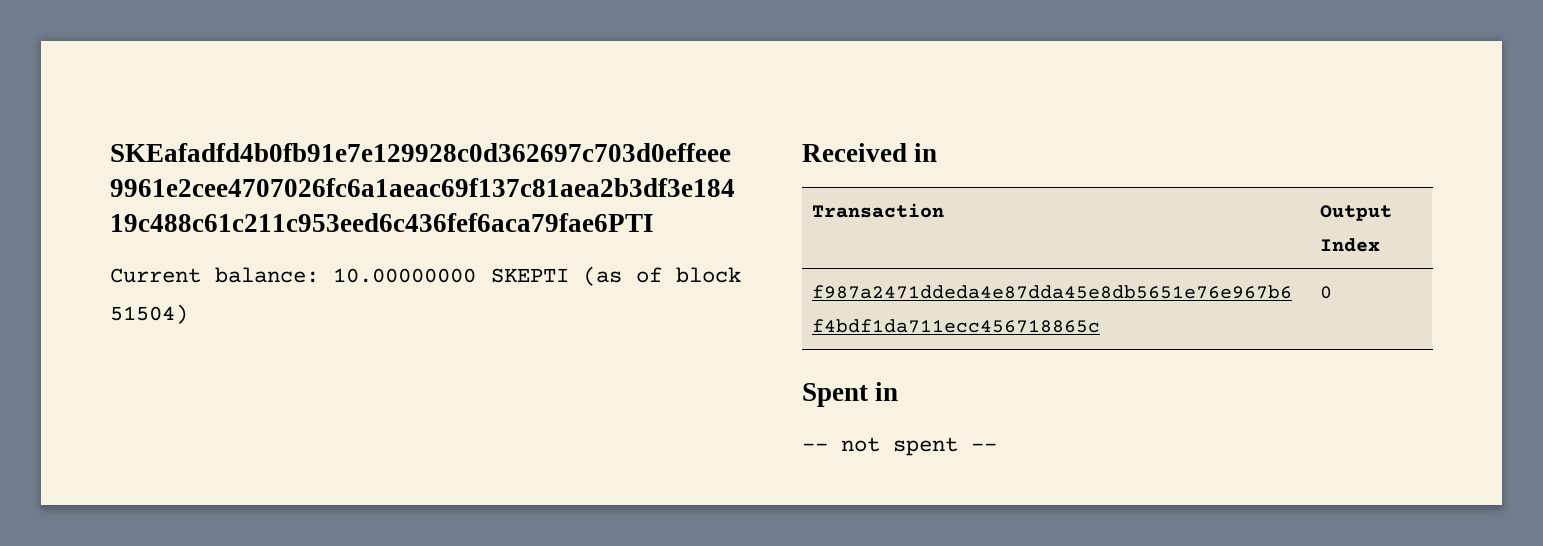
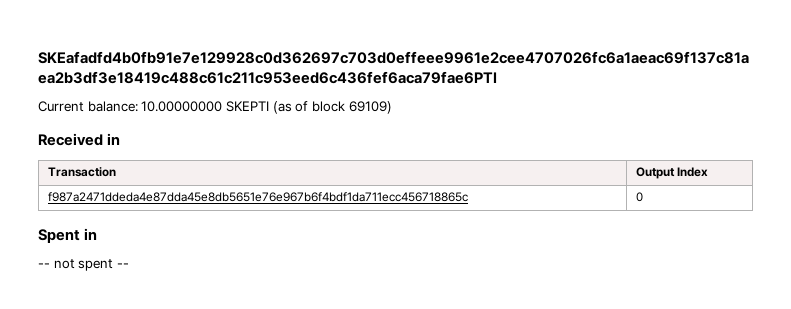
- Current balance: 10.00000000 SKEPTI (as of block 51504)
+ Current balance: 10.00000000 SKEPTI (as of block 69109)

